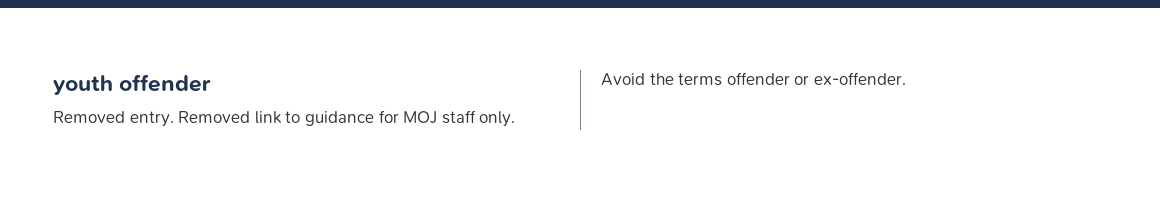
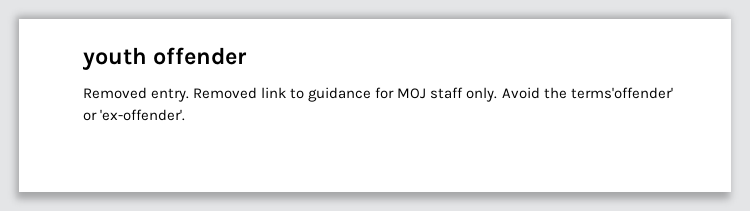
- Avoid the terms offender or ex-offender.
+ Avoid the terms'offender' or 'ex-offender'.

